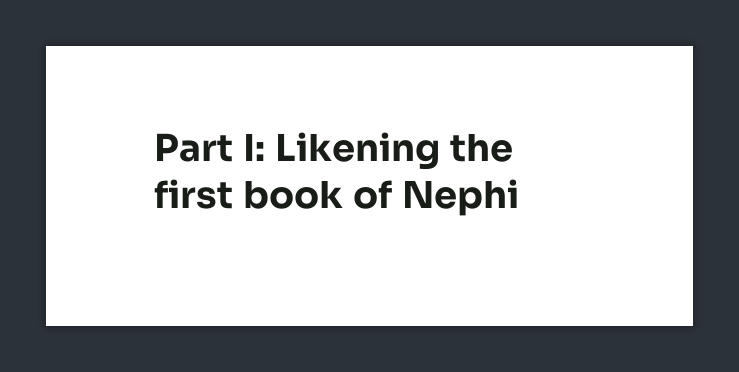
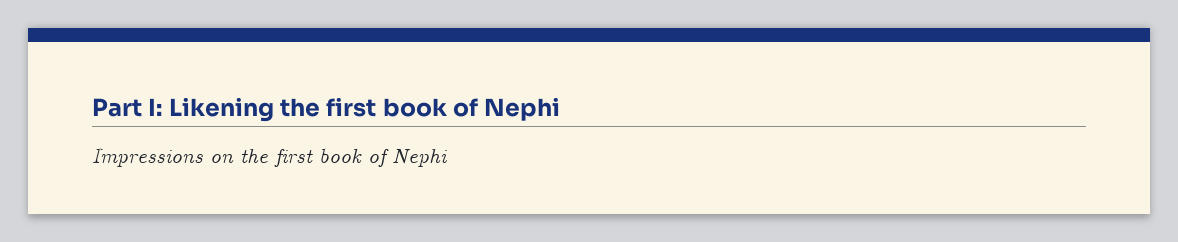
+ Impressions on the first book of Nephi

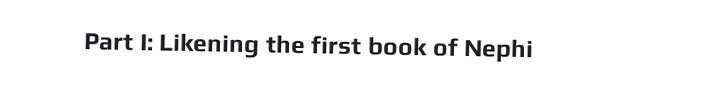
- Impressions on the first book of Nephi

